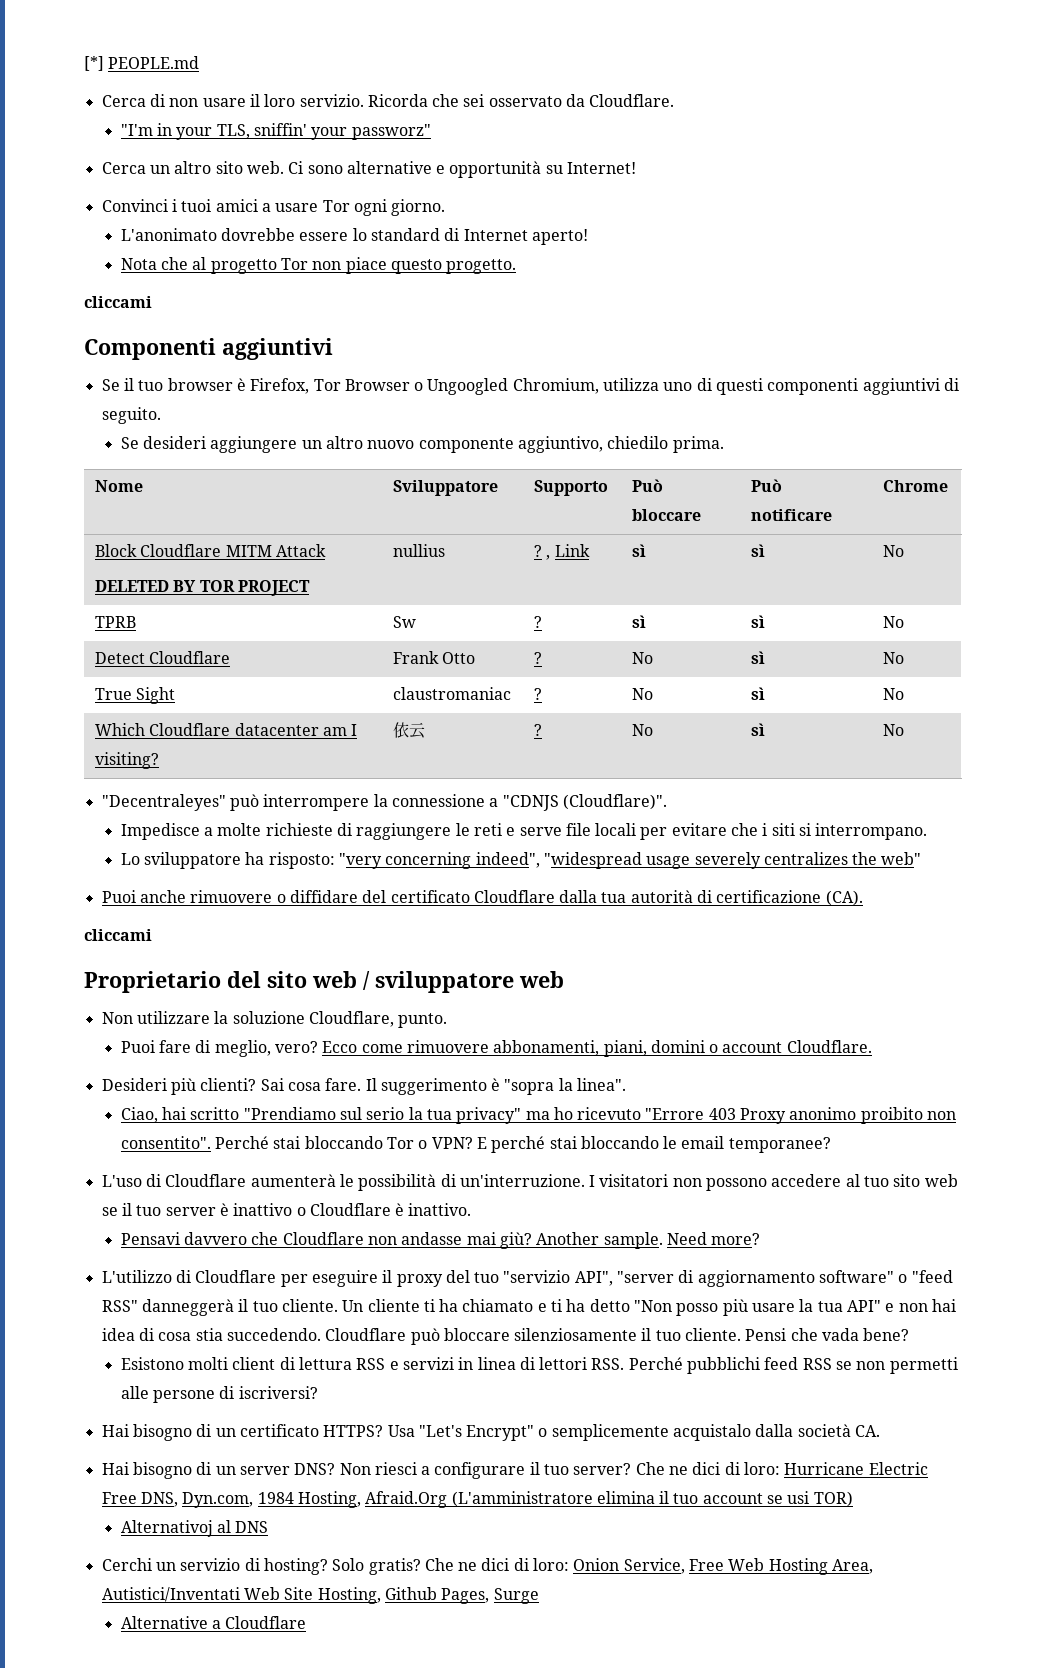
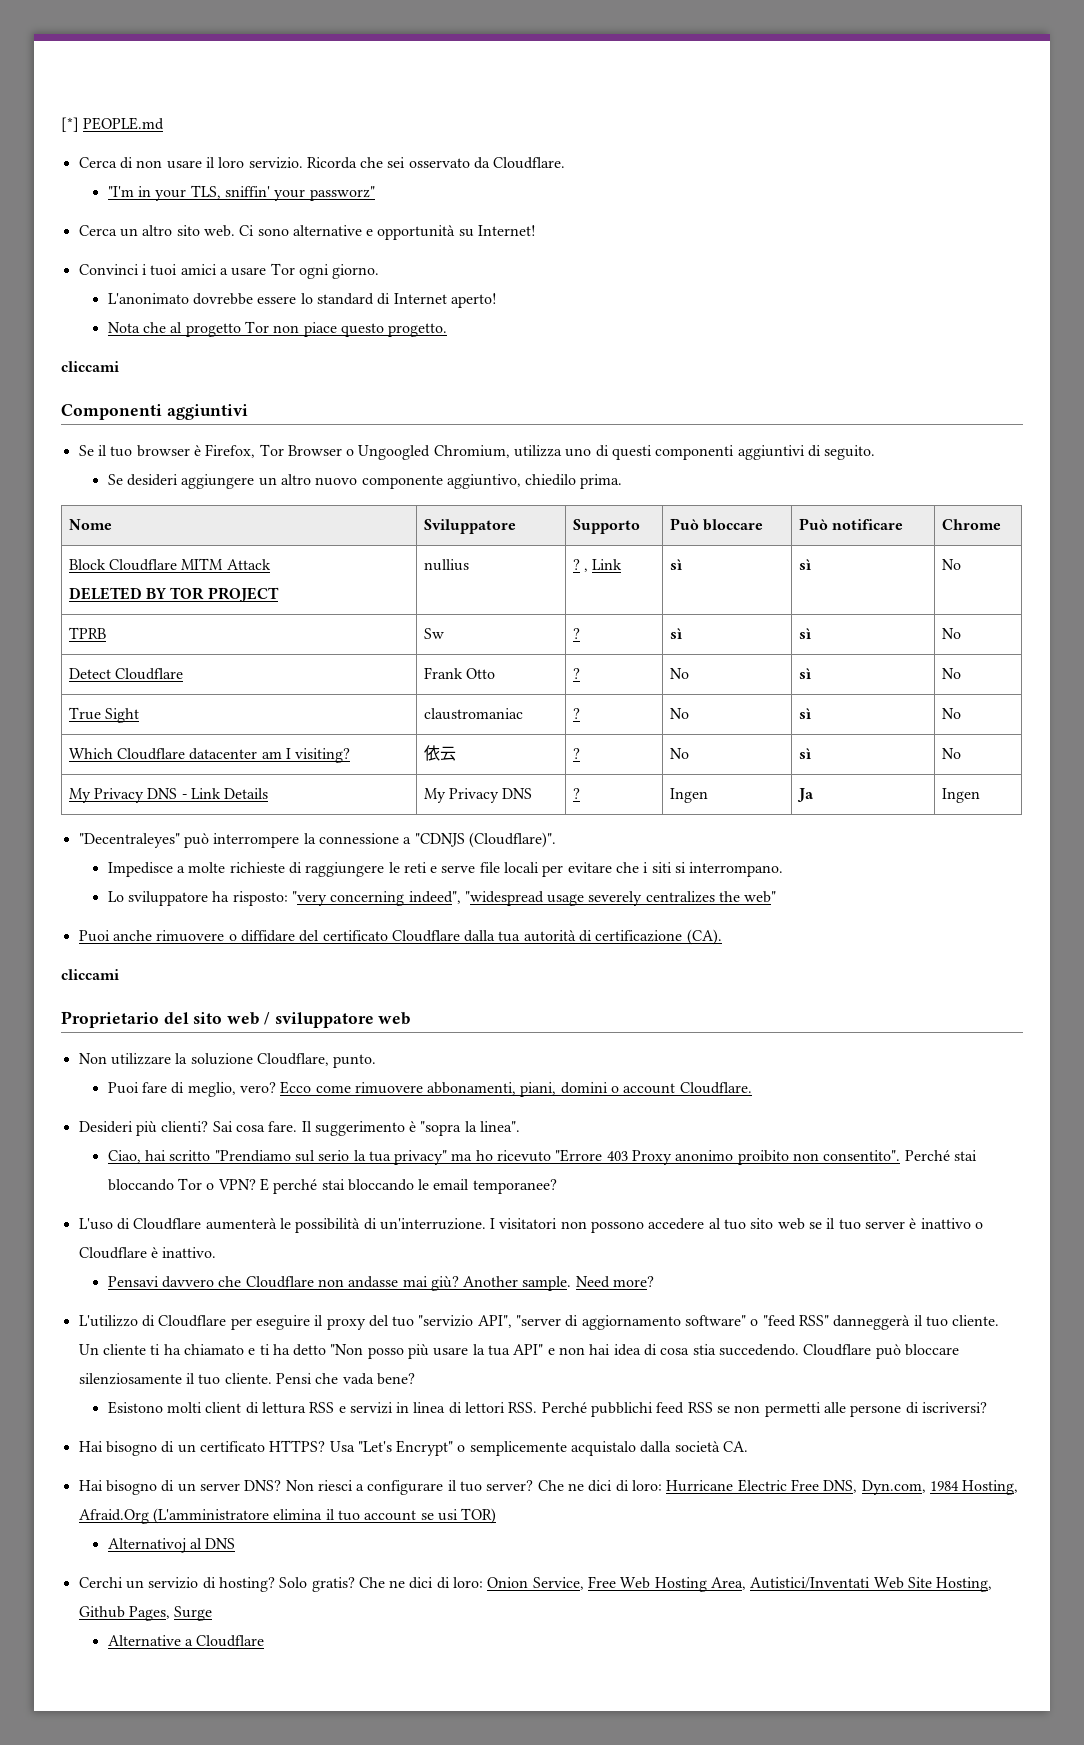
+ My Privacy DNS - Link Details | My Privacy DNS | ? | Ingen | Ja | Ingen

